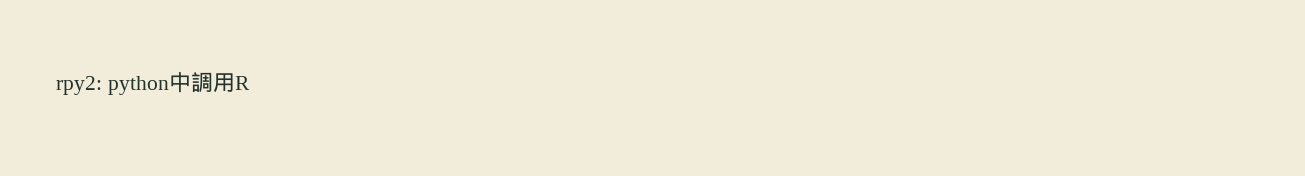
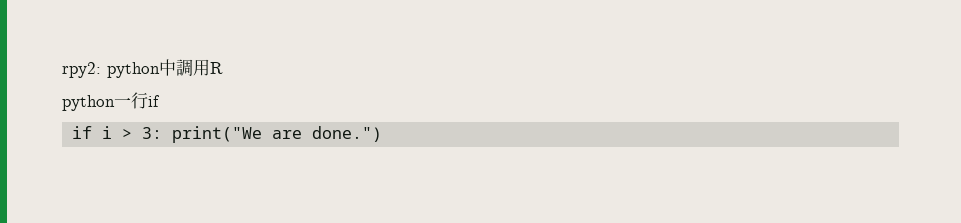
+ python一行if
+ if i > 3: print("We are done.")

